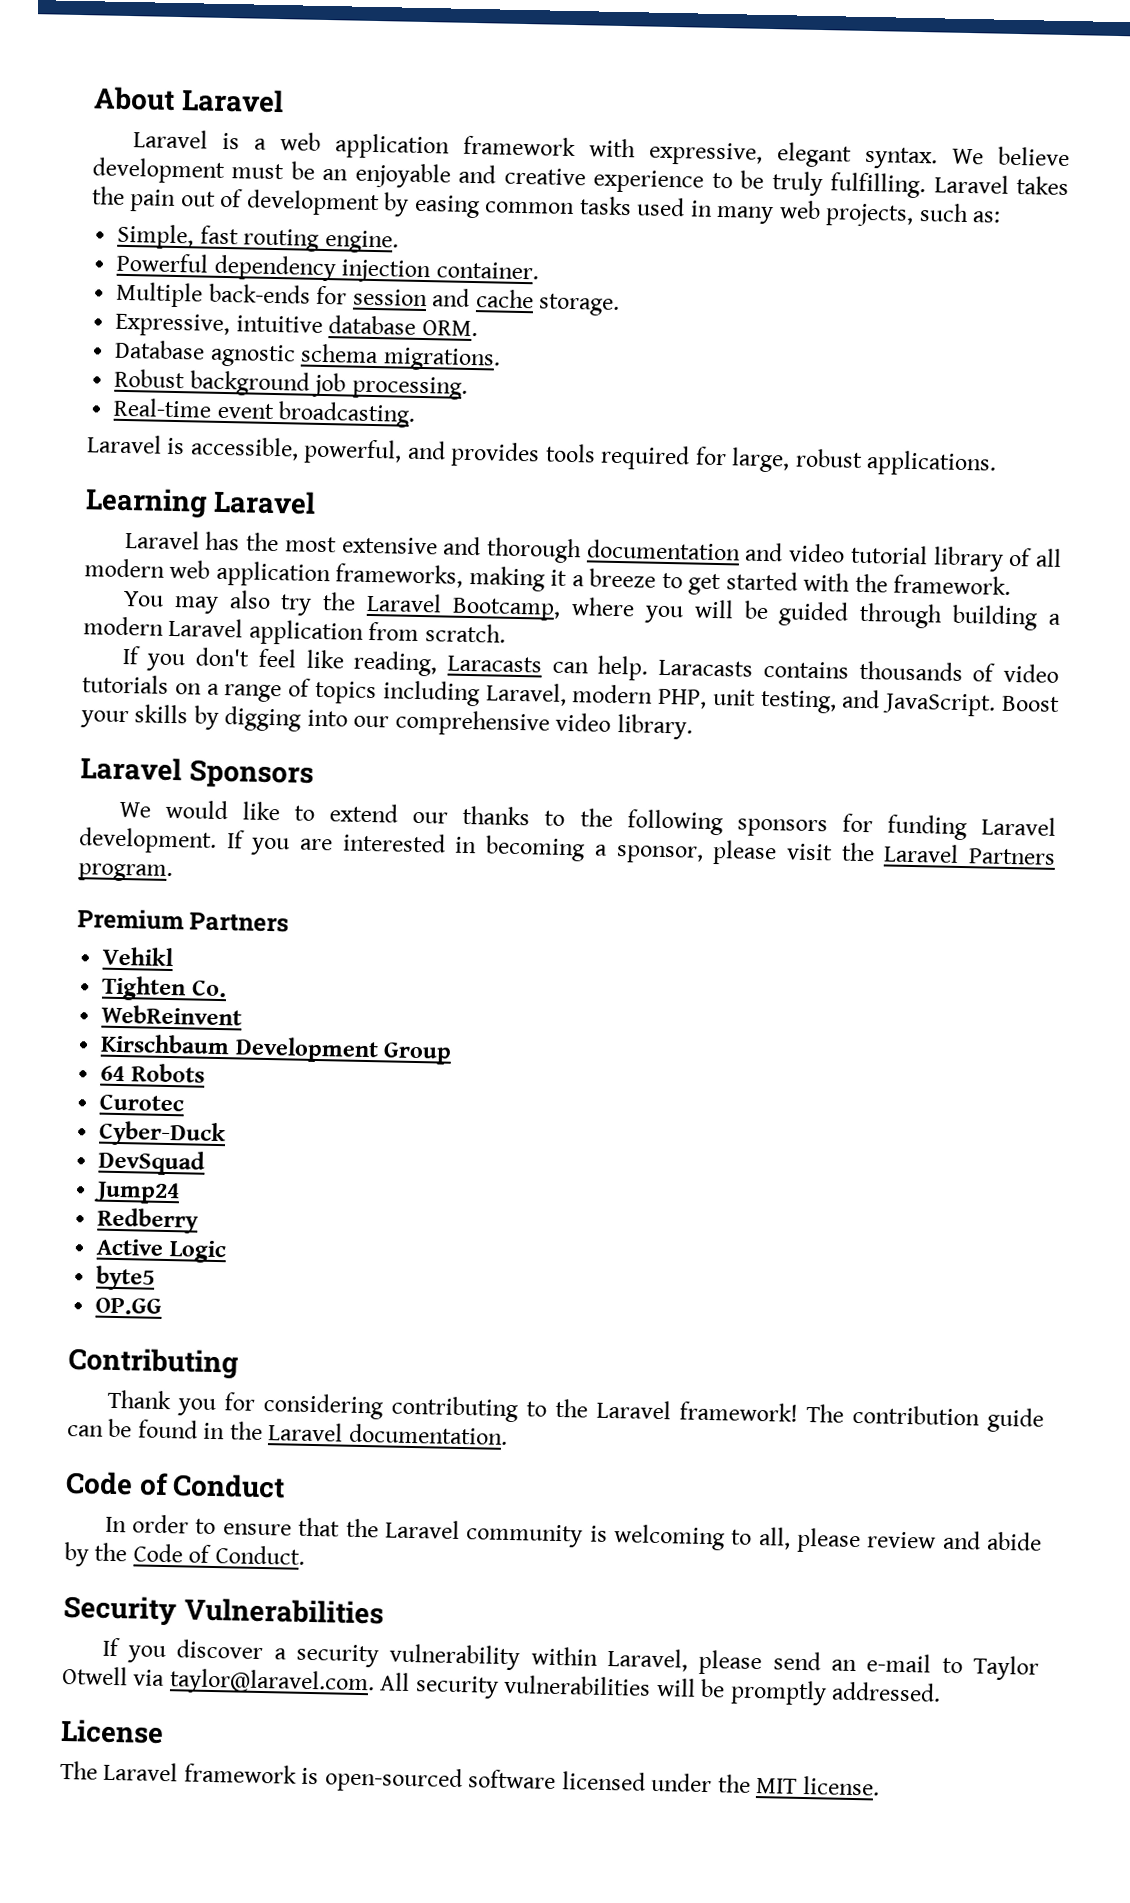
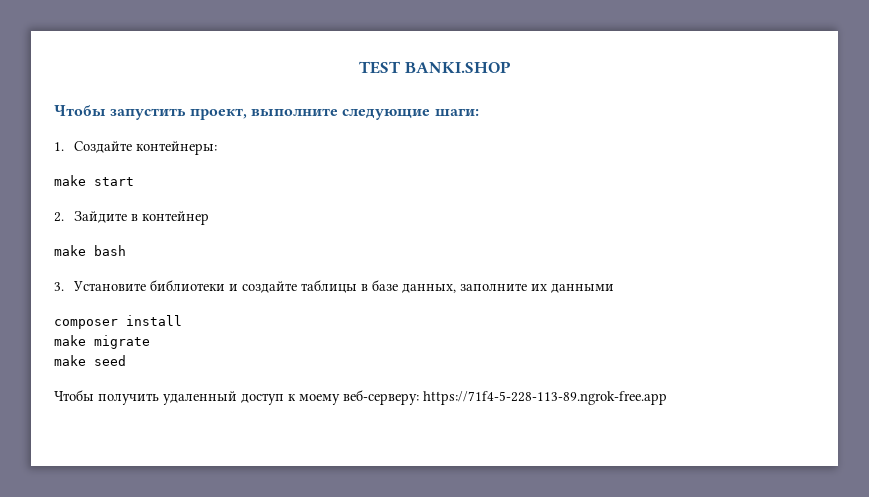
- About Laravel
- Laravel is a web application framework with expressive, elegant syntax. We believe development must be an enjoyable and creative experience to be truly fulfilling. Laravel takes the pain out of development by easing common tasks used in many web projects, such as:
- Simple, fast routing engine.
- Powerful dependency injection container.
- Multiple back-ends for session and cache storage.
- Expressive, intuitive database ORM.
- Database agnostic schema migrations.
- Robust background job processing.
- Real-time event broadcasting.
- Laravel is accessible, powerful, and provides tools required for large, robust applications.
- Learning Laravel
- Laravel has the most extensive and thorough documentation and video tutorial library of all modern web application frameworks, making it a breeze to get started with the framework.
- You may also try the Laravel Bootcamp, where you will be guided through building a modern Laravel application from scratch.
- If you don't feel like reading, Laracasts can help. Laracasts contains thousands of video tutorials on a range of topics including Laravel, modern PHP, unit testing, and JavaScript. Boost your skills by digging into our comprehensive video library.
- Laravel Sponsors
- We would like to extend our thanks to the following sponsors for funding Laravel development. If you are interested in becoming a sponsor, please visit the Laravel Partners program.
- Premium Partners
- Vehikl
- Tighten Co.
- WebReinvent
- Kirschbaum Development Group
- 64 Robots
- Curotec
- Cyber-Duck
- DevSquad
- Jump24
- Redberry
- Active Logic
- byte5
- OP.GG
- Contributing
- Thank you for considering contributing to the Laravel framework! The contribution guide can be found in the Laravel documentation.
- Code of Conduct
- In order to ensure that the Laravel community is welcoming to all, please review and abide by the Code of Conduct.
- Security Vulnerabilities
- If you discover a security vulnerability within Laravel, please send an e-mail to Taylor Otwell via taylor@laravel.com. All security vulnerabilities will be promptly addressed.
- License
- The Laravel framework is open-sourced software licensed under the MIT license.
+ TEST BANKI.SHOP
+ Чтобы запустить проект, выполните следующие шаги:
+ 1. Создайте контейнеры:
+ make start
+ 2. Зайдите в контейнер
+ make bash
+ 3. Установите библиотеки и создайте таблицы в базе данных, заполните их данными
+ composer install
+ make migrate
+ make seed
+ Чтобы получить удаленный доступ к моему веб-серверу: https://71f4-5-228-113-89.ngrok-free.app

